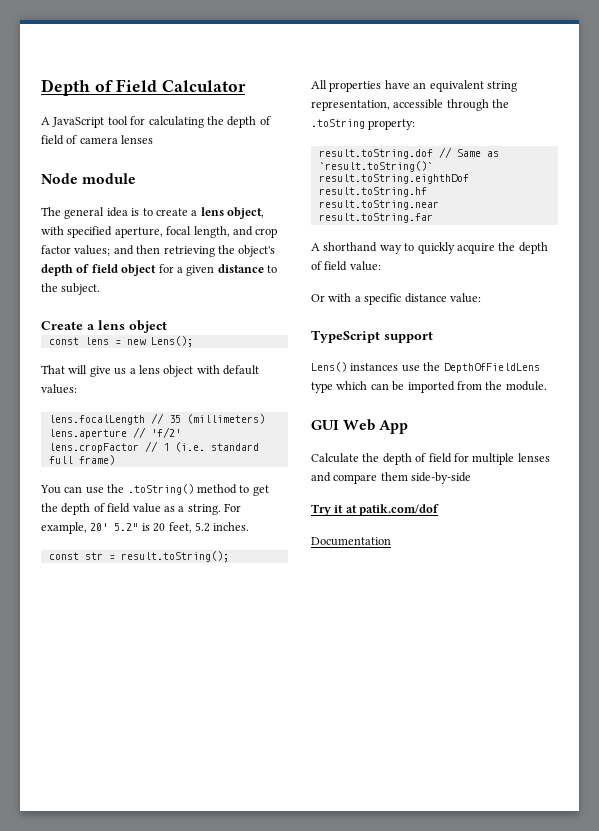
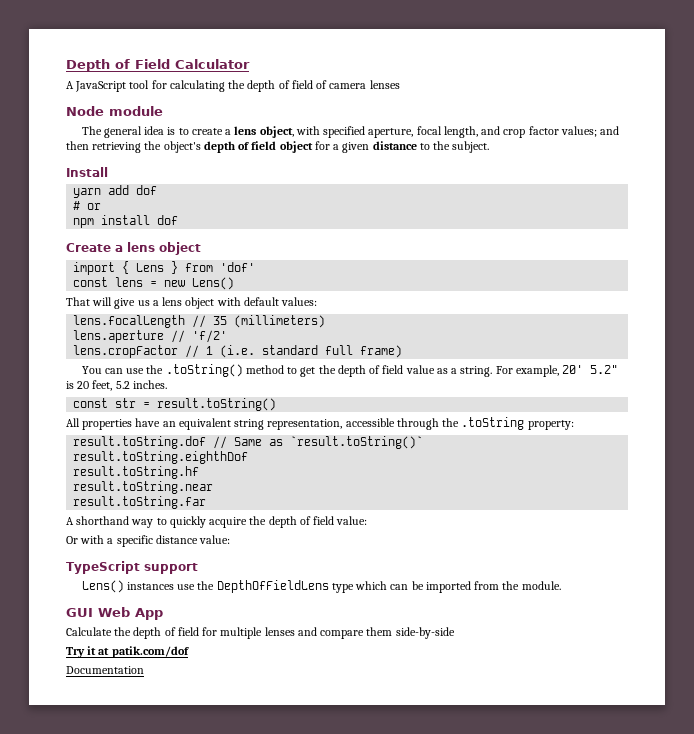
+ Install
+ yarn add dof
+ # or
+ npm install dof
  Create a lens object
+ import { Lens } from 'dof'
- const lens = new Lens();
+ const lens = new Lens()
- const str = result.toString();
+ const str = result.toString()

